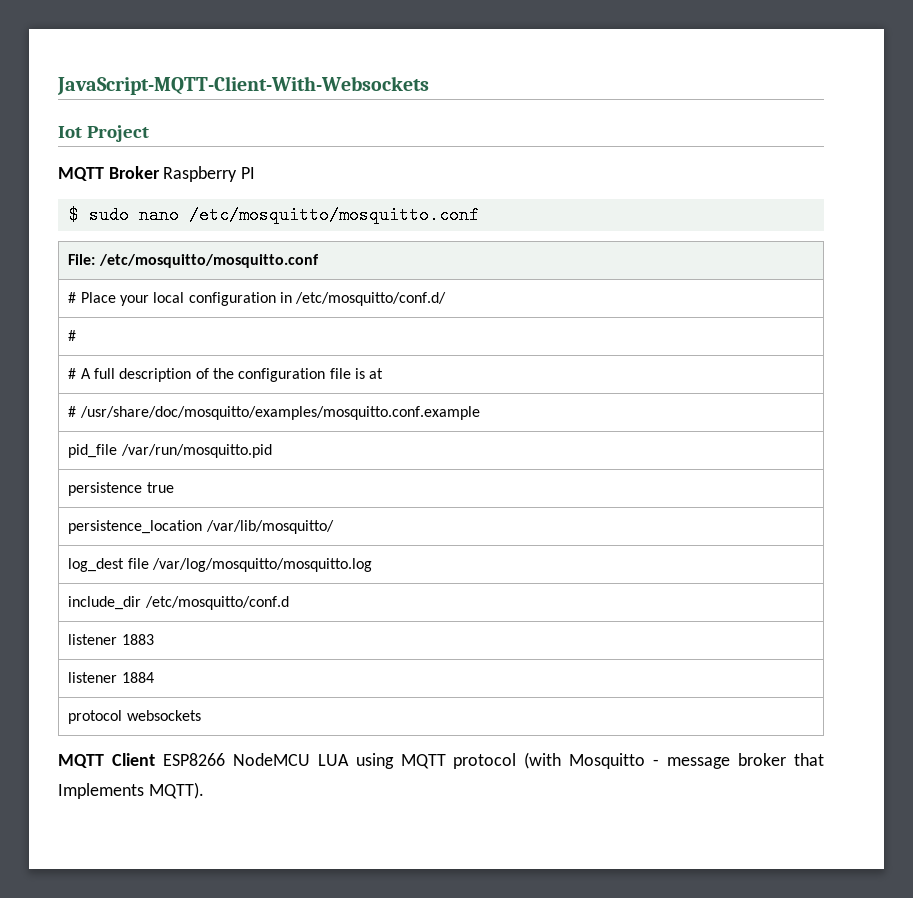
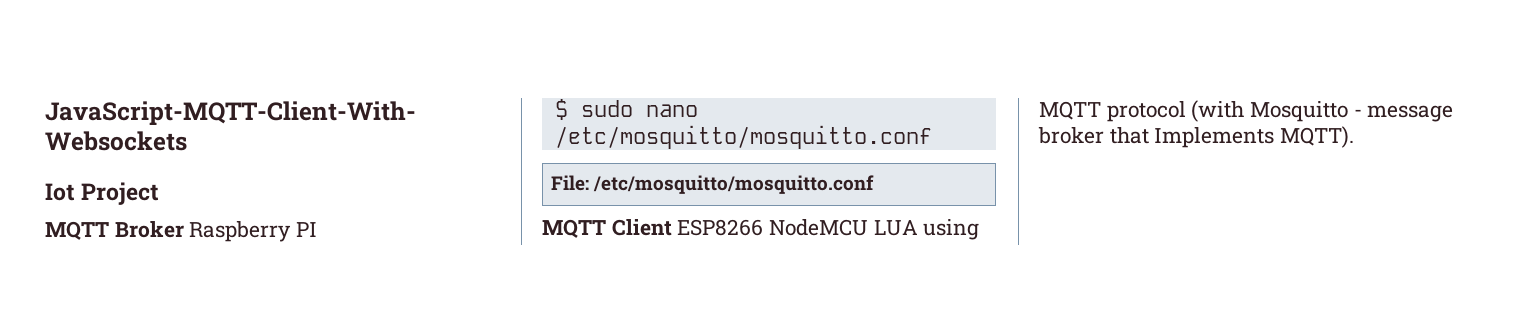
- # Place your local configuration in /etc/mosquitto/conf.d/
- #
- # A full description of the configuration file is at
- # /usr/share/doc/mosquitto/examples/mosquitto.conf.example
- pid_file /var/run/mosquitto.pid
- persistence true
- persistence_location /var/lib/mosquitto/
- log_dest file /var/log/mosquitto/mosquitto.log
- include_dir /etc/mosquitto/conf.d
- listener 1883
- listener 1884
- protocol websockets

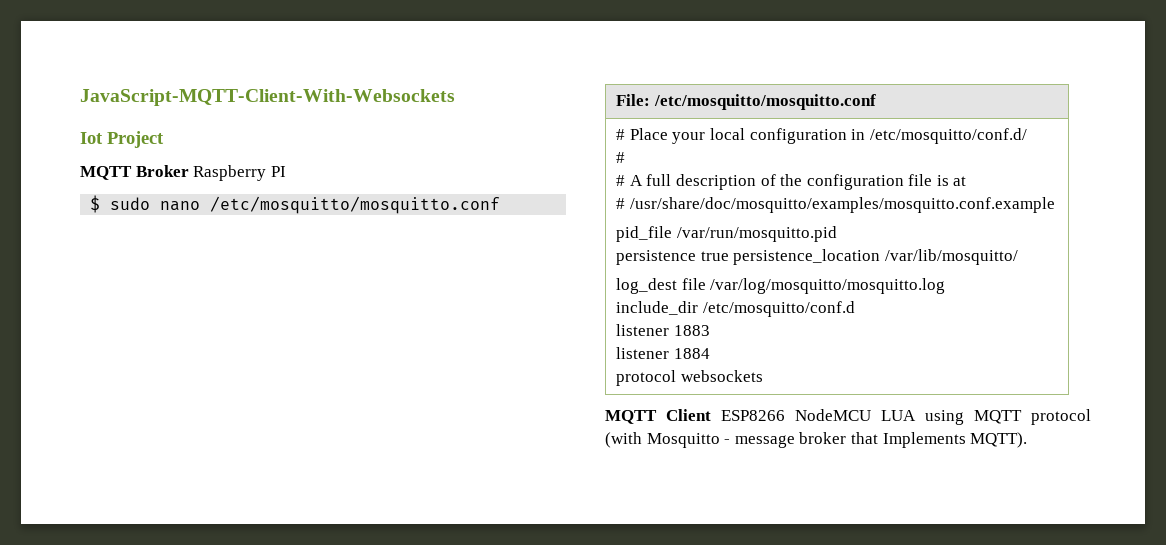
+ # Place your local configuration in /etc/mosquitto/conf.d/
+ #
+ # A full description of the configuration file is at
+ # /usr/share/doc/mosquitto/examples/mosquitto.conf.example
+ pid_file /var/run/mosquitto.pid
+ persistence true persistence_location /var/lib/mosquitto/
+ log_dest file /var/log/mosquitto/mosquitto.log
+ include_dir /etc/mosquitto/conf.d
+ listener 1883
+ listener 1884
+ protocol websockets

